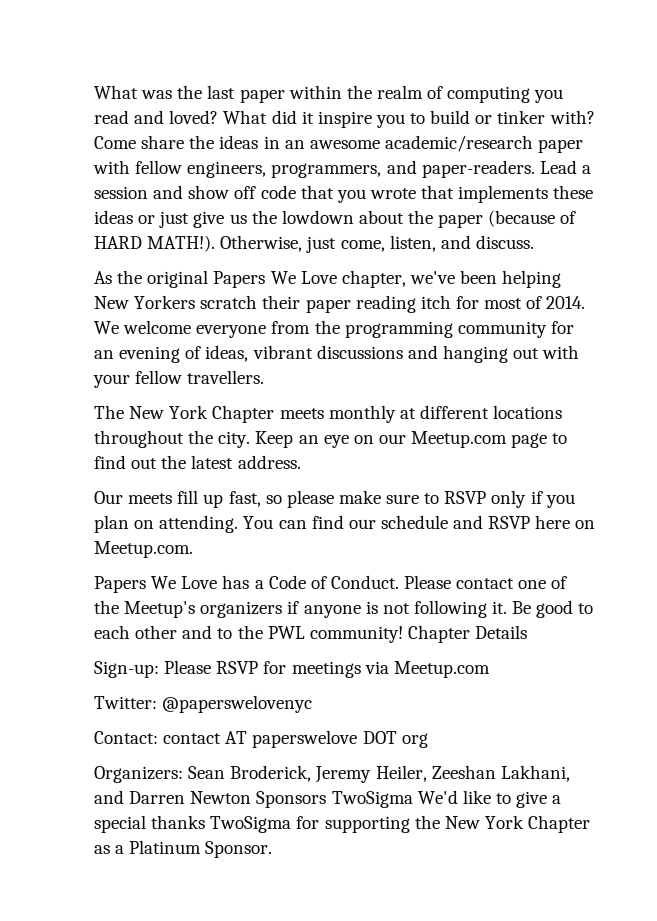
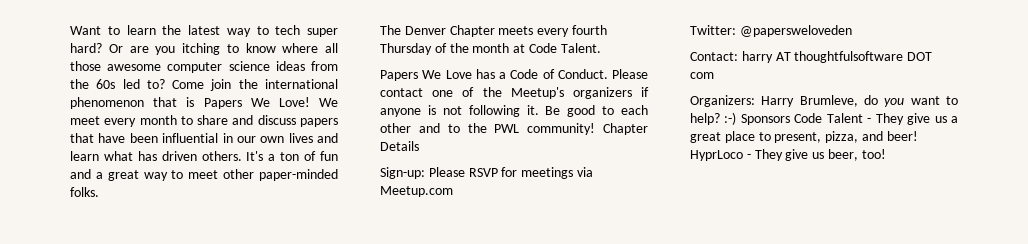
- What was the last paper within the realm of computing you read and loved? What did it inspire you to build or tinker with? Come share the ideas in an awesome academic/research paper with fellow engineers, programmers, and paper-readers. Lead a session and show off code that you wrote that implements these ideas or just give us the lowdown about the paper (because of HARD MATH!). Otherwise, just come, listen, and discuss.
- As the original Papers We Love chapter, we've been helping New Yorkers scratch their paper reading itch for most of 2014. We welcome everyone from the programming community for an evening of ideas, vibrant discussions and hanging out with your fellow travellers.
- The New York Chapter meets monthly at different locations throughout the city. Keep an eye on our Meetup.com page to find out the latest address.
- Our meets fill up fast, so please make sure to RSVP only if you plan on attending. You can find our schedule and RSVP here on Meetup.com.
+ Want to learn the latest way to tech super hard? Or are you itching to know where all those awesome computer science ideas from the 60s led to? Come join the international phenomenon that is Papers We Love! We meet every month to share and discuss papers that have been influential in our own lives and learn what has driven others. It's a ton of fun and a great way to meet other paper-minded folks.
+ The Denver Chapter meets every fourth Thursday of the month at Code Talent.
- Twitter: @paperswelovenyc
+ Twitter: @papersweloveden
- Contact: contact AT paperswelove DOT org
- Organizers: Sean Broderick, Jeremy Heiler, Zeeshan Lakhani, and Darren Newton Sponsors TwoSigma We'd like to give a special thanks TwoSigma for supporting the New York Chapter as a Platinum Sponsor.
+ Contact: harry AT thoughtfulsoftware DOT com
+ Organizers: Harry Brumleve, do you want to help? :-) Sponsors Code Talent - They give us a great place to present, pizza, and beer! HyprLoco - They give us beer, too!

